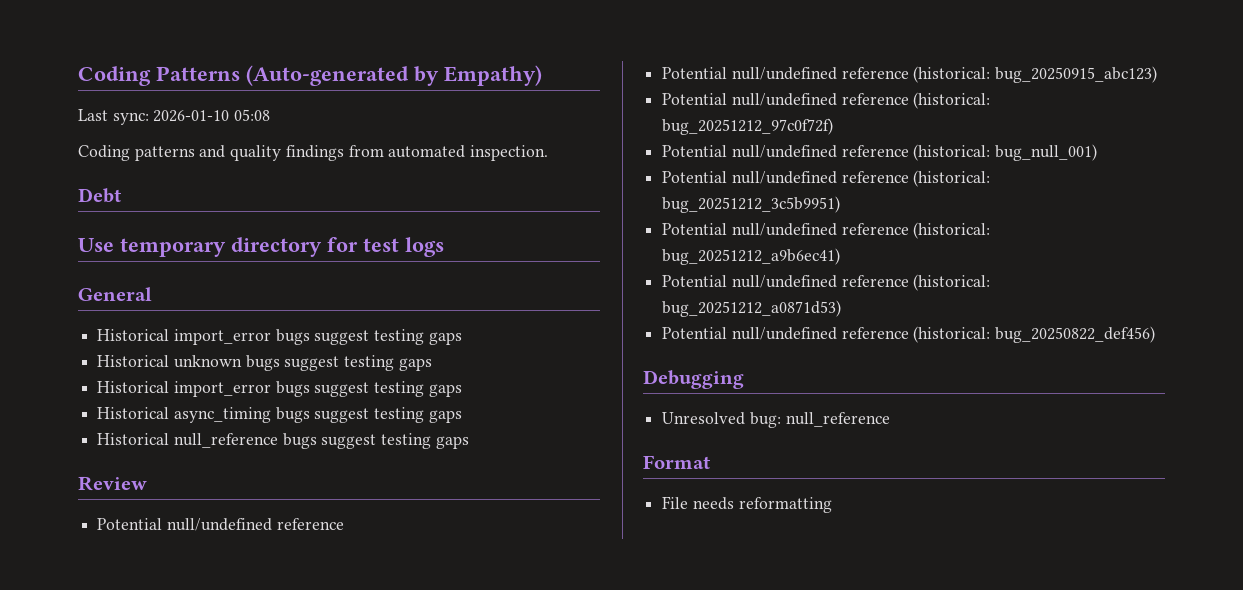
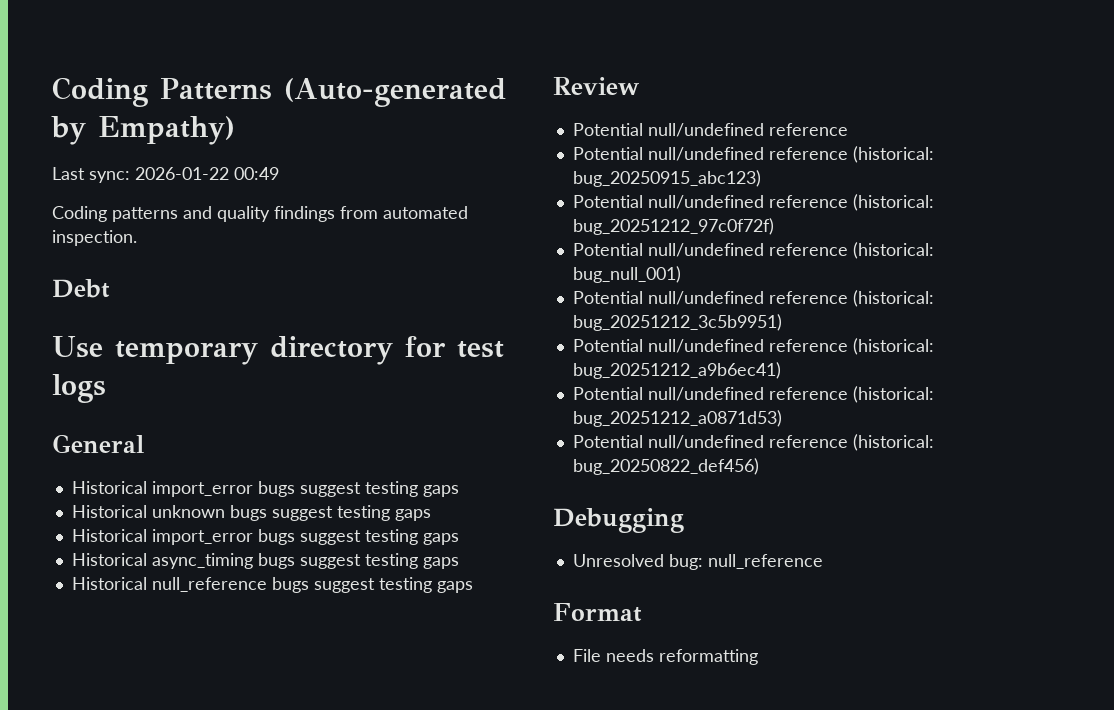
- Last sync: 2026-01-10 05:08
+ Last sync: 2026-01-22 00:49

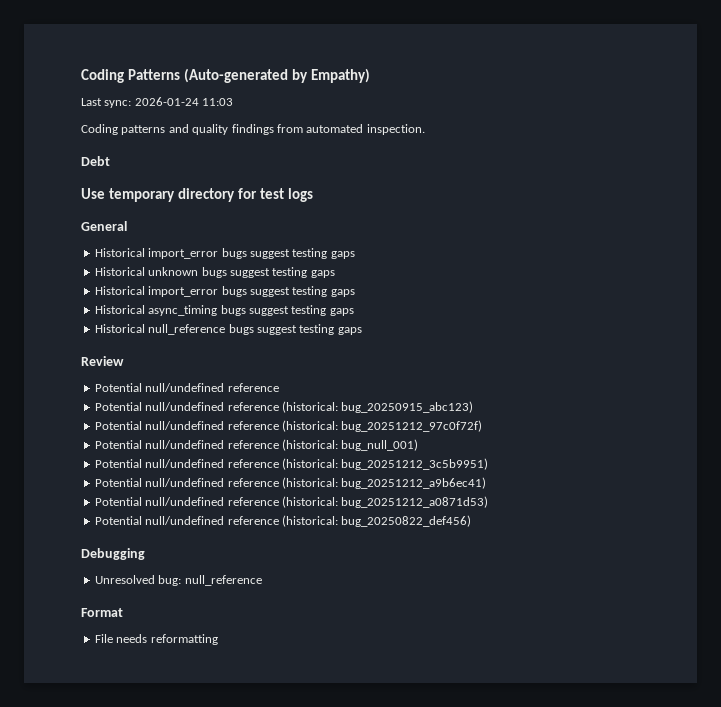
- Last sync: 2026-01-22 00:49
+ Last sync: 2026-01-24 11:03

